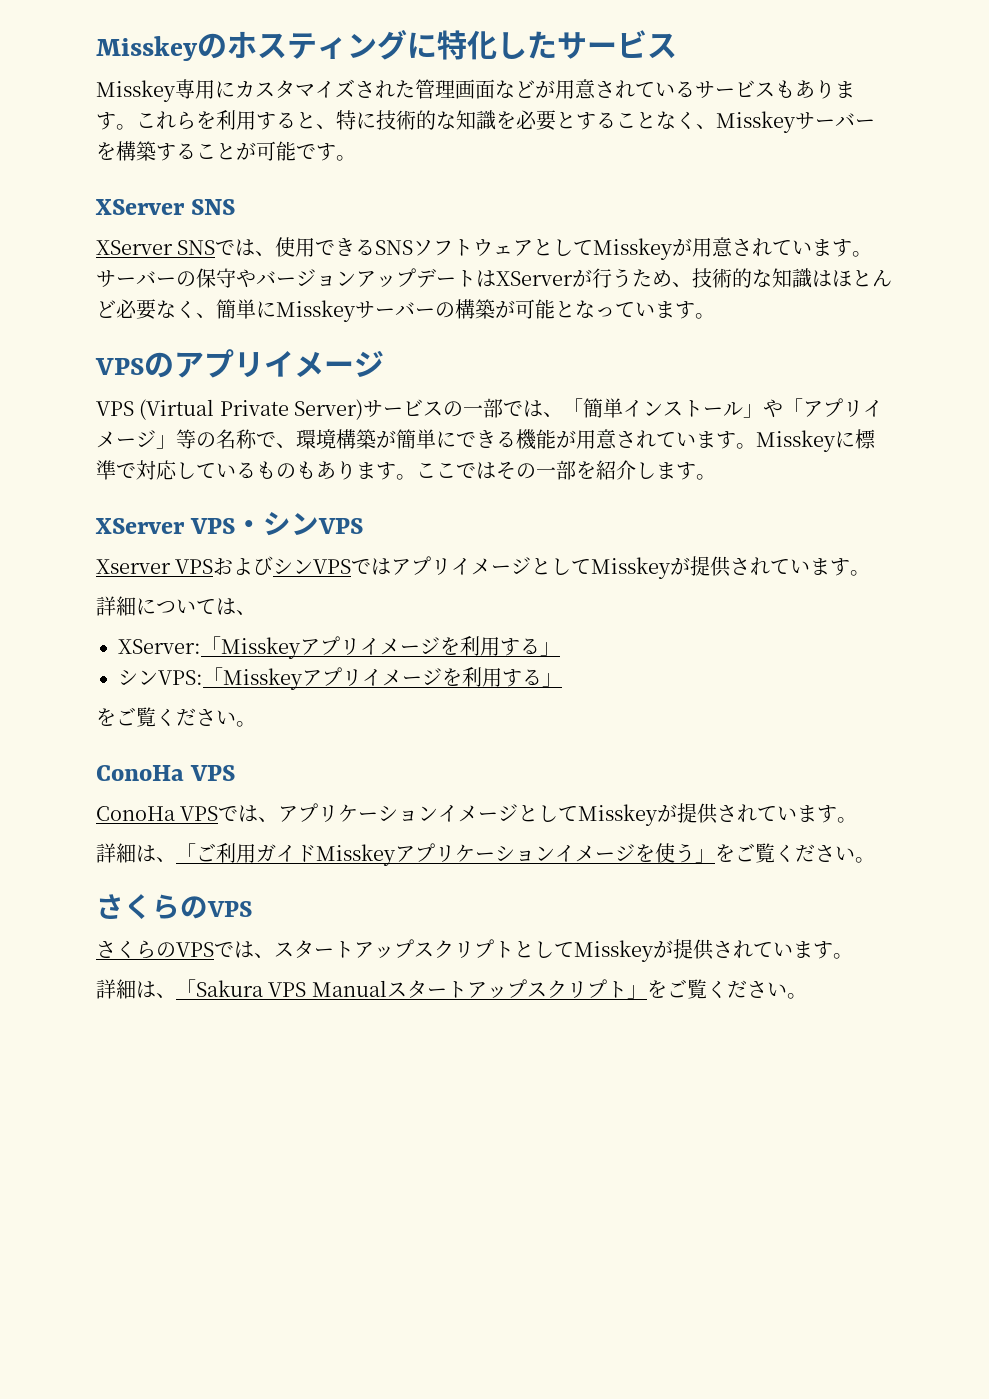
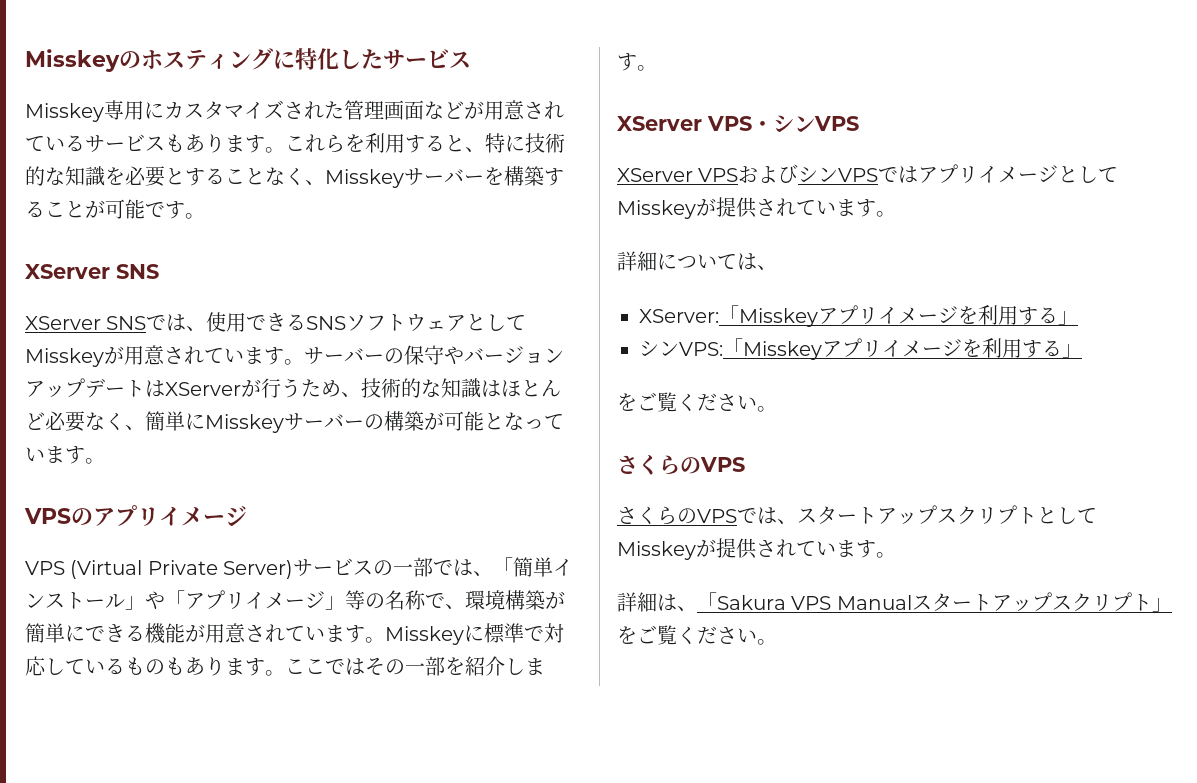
- Xserver VPSおよびシンVPSではアプリイメージとしてMisskeyが提供されています。
+ XServer VPSおよびシンVPSではアプリイメージとしてMisskeyが提供されています。
  シンVPS:「Misskeyアプリイメージを利用する」
  をご覧ください。
- ConoHa VPS
- ConoHa VPSでは、アプリケーションイメージとしてMisskeyが提供されています。
- 詳細は、「ご利用ガイドMisskeyアプリケーションイメージを使う」をご覧ください。

